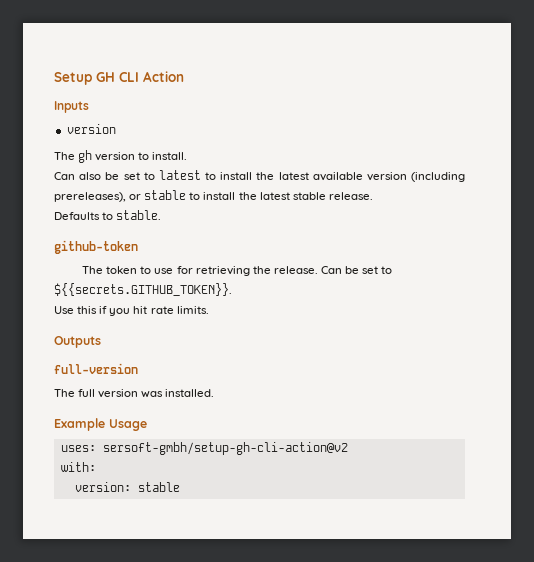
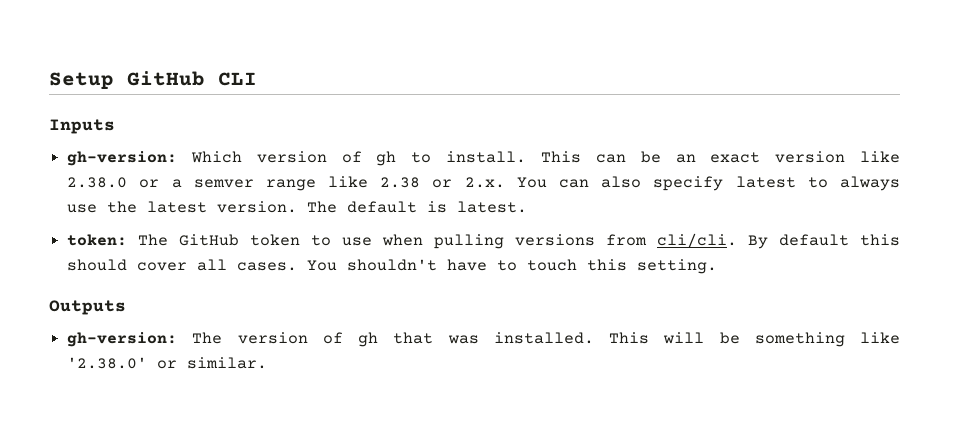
- Setup GH CLI Action
+ Setup GitHub CLI
  Inputs
- version
- The gh version to install.
- Can also be set to latest to install the latest available version (including prereleases), or stable to install the latest stable release.
- Defaults to stable.
- github-token
- The token to use for retrieving the release. Can be set to ${{secrets.GITHUB_TOKEN}}.
- Use this if you hit rate limits.
+ gh-version: Which version of gh to install. This can be an exact version like 2.38.0 or a semver range like 2.38 or 2.x. You can also specify latest to always use the latest version. The default is latest.
+ token: The GitHub token to use when pulling versions from cli/cli. By default this should cover all cases. You shouldn't have to touch this setting.
  Outputs
- full-version
- The full version was installed.
- Example Usage
- uses: sersoft-gmbh/setup-gh-cli-action@v2
- with:
- version: stable
+ gh-version: The version of gh that was installed. This will be something like '2.38.0' or similar.

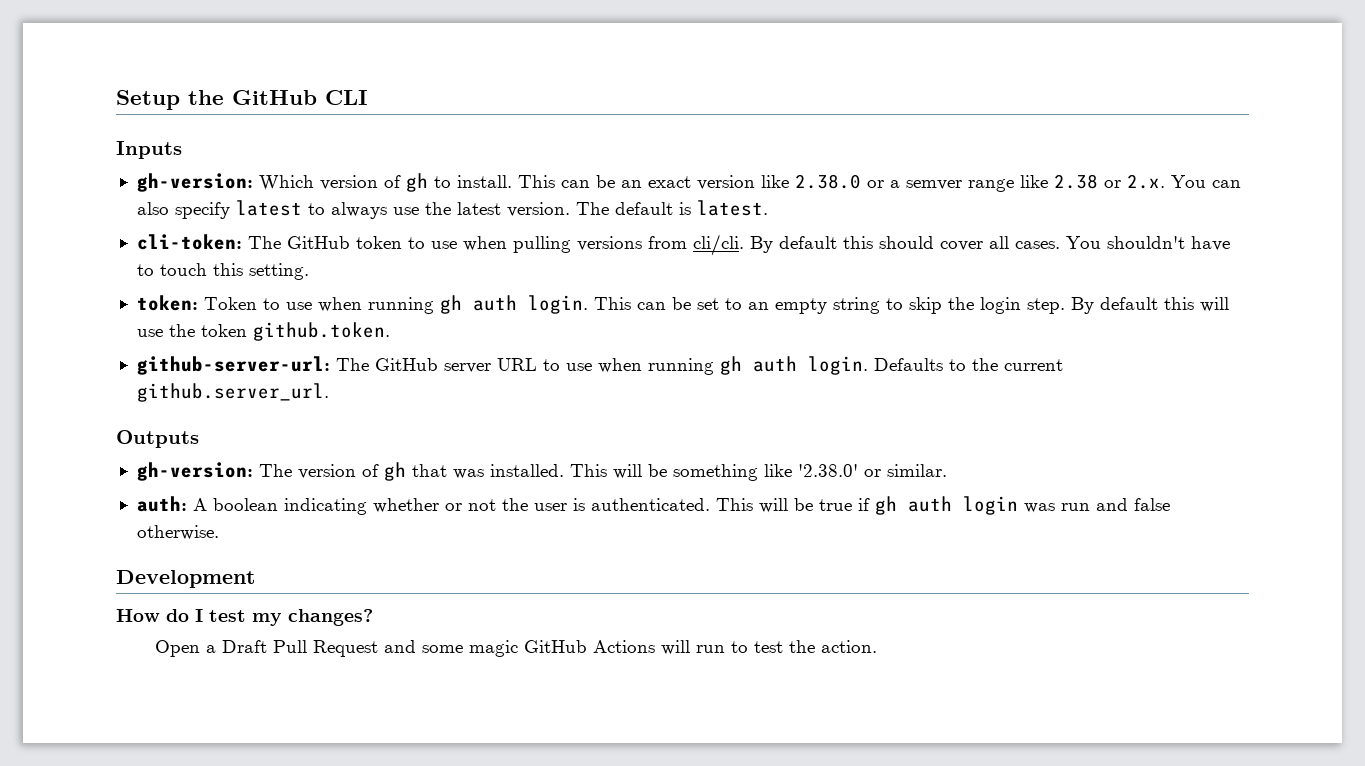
- Setup GitHub CLI
+ Setup the GitHub CLI
- token: The GitHub token to use when pulling versions from cli/cli.
+ cli-token: The GitHub token to use when pulling versions from cli/cli.
+ token: Token to use when running gh auth login. This can be set to an empty string to skip the login step. By default this will use the token github.token.
+ github-server-url: The GitHub server URL to use when running gh auth login. Defaults to the current github.server_url.
+ auth: A boolean indicating whether or not the user is authenticated. This will be true if gh auth login was run and false otherwise.
+ Development
+ How do I test my changes?
+ Open a Draft Pull Request and some magic GitHub Actions will run to test the action.

